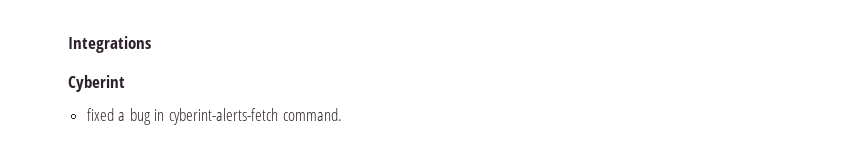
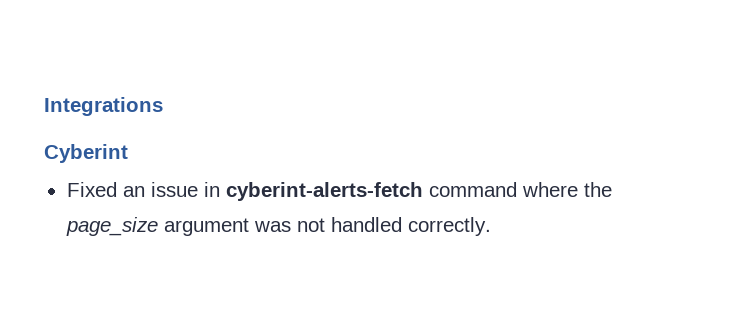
- fixed a bug in cyberint-alerts-fetch command.
+ Fixed an issue in cyberint-alerts-fetch command where the page_size argument was not handled correctly.

